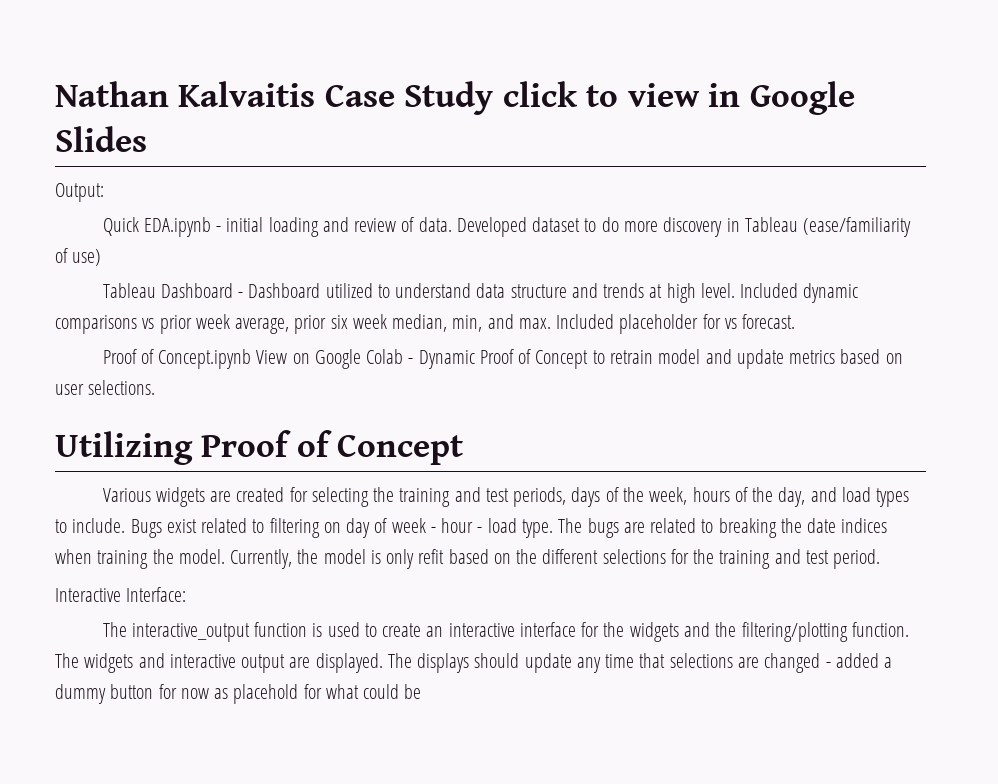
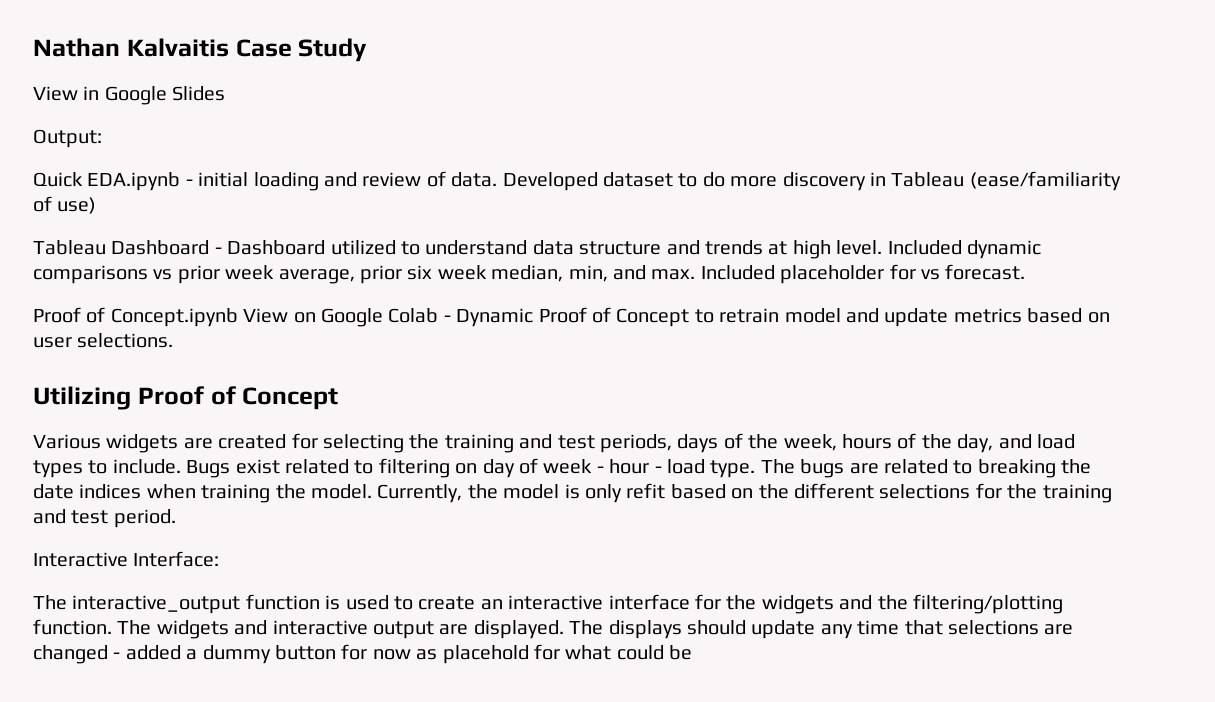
- Nathan Kalvaitis Case Study click to view in Google Slides
+ Nathan Kalvaitis Case Study
+ View in Google Slides

